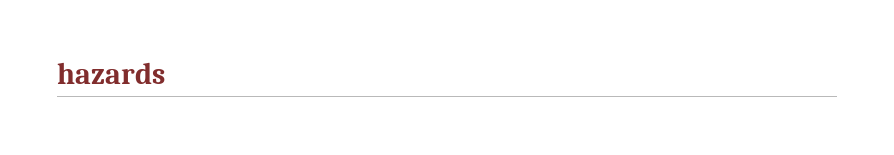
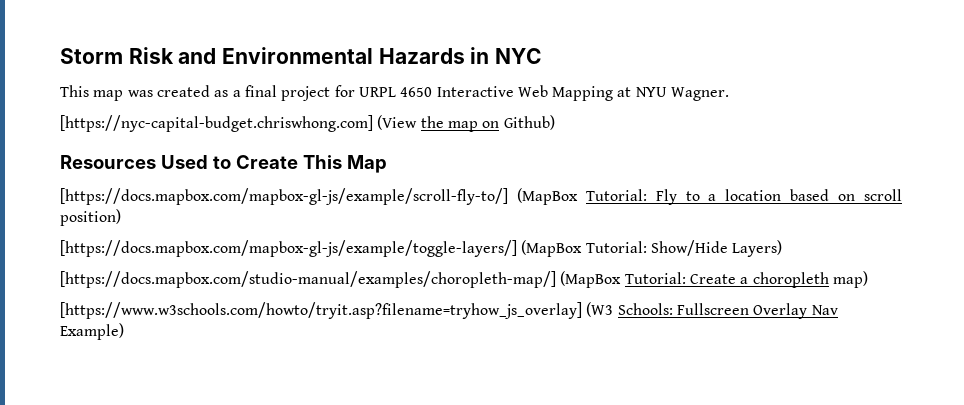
- hazards
+ Storm Risk and Environmental Hazards in NYC
+ This map was created as a final project for URPL 4650 Interactive Web Mapping at NYU Wagner.
+ [https://nyc-capital-budget.chriswhong.com] (View the map on Github)
+ Resources Used to Create This Map
+ [https://docs.mapbox.com/mapbox-gl-js/example/scroll-fly-to/] (MapBox Tutorial: Fly to a location based on scroll position)
+ [https://docs.mapbox.com/mapbox-gl-js/example/toggle-layers/] (MapBox Tutorial: Show/Hide Layers)
+ [https://docs.mapbox.com/studio-manual/examples/choropleth-map/] (MapBox Tutorial: Create a choropleth map)
+ [https://www.w3schools.com/howto/tryit.asp?filename=tryhow_js_overlay] (W3 Schools: Fullscreen Overlay Nav Example)

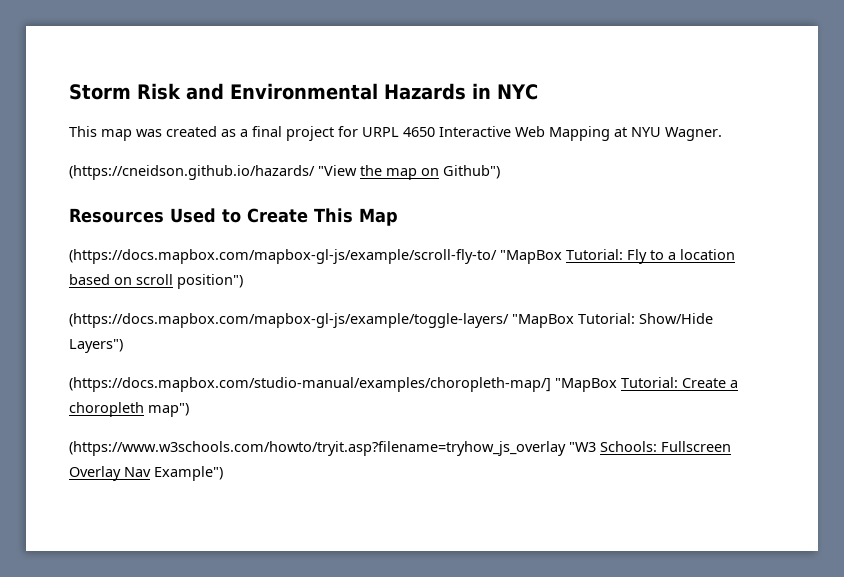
- [https://nyc-capital-budget.chriswhong.com] (View the map on Github)
+ (https://cneidson.github.io/hazards/ "View the map on Github")
- [https://docs.mapbox.com/mapbox-gl-js/example/scroll-fly-to/] (MapBox Tutorial: Fly to a location based on scroll position)
- [https://docs.mapbox.com/mapbox-gl-js/example/toggle-layers/] (MapBox Tutorial: Show/Hide Layers)
- [https://docs.mapbox.com/studio-manual/examples/choropleth-map/] (MapBox Tutorial: Create a choropleth map)
- [https://www.w3schools.com/howto/tryit.asp?filename=tryhow_js_overlay] (W3 Schools: Fullscreen Overlay Nav Example)
+ (https://docs.mapbox.com/mapbox-gl-js/example/scroll-fly-to/ "MapBox Tutorial: Fly to a location based on scroll position")
+ (https://docs.mapbox.com/mapbox-gl-js/example/toggle-layers/ "MapBox Tutorial: Show/Hide Layers")
+ (https://docs.mapbox.com/studio-manual/examples/choropleth-map/] "MapBox Tutorial: Create a choropleth map")
+ (https://www.w3schools.com/howto/tryit.asp?filename=tryhow_js_overlay "W3 Schools: Fullscreen Overlay Nav Example")

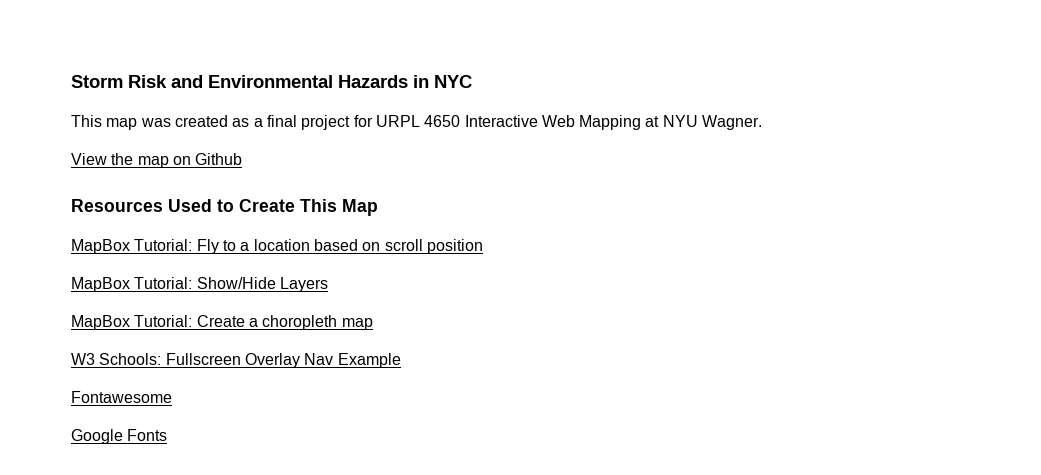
- (https://cneidson.github.io/hazards/ "View the map on Github")
+ View the map on Github
- (https://docs.mapbox.com/mapbox-gl-js/example/scroll-fly-to/ "MapBox Tutorial: Fly to a location based on scroll position")
- (https://docs.mapbox.com/mapbox-gl-js/example/toggle-layers/ "MapBox Tutorial: Show/Hide Layers")
- (https://docs.mapbox.com/studio-manual/examples/choropleth-map/] "MapBox Tutorial: Create a choropleth map")
- (https://www.w3schools.com/howto/tryit.asp?filename=tryhow_js_overlay "W3 Schools: Fullscreen Overlay Nav Example")
+ MapBox Tutorial: Fly to a location based on scroll position
+ MapBox Tutorial: Show/Hide Layers
+ MapBox Tutorial: Create a choropleth map
+ W3 Schools: Fullscreen Overlay Nav Example
+ Fontawesome
+ Google Fonts

